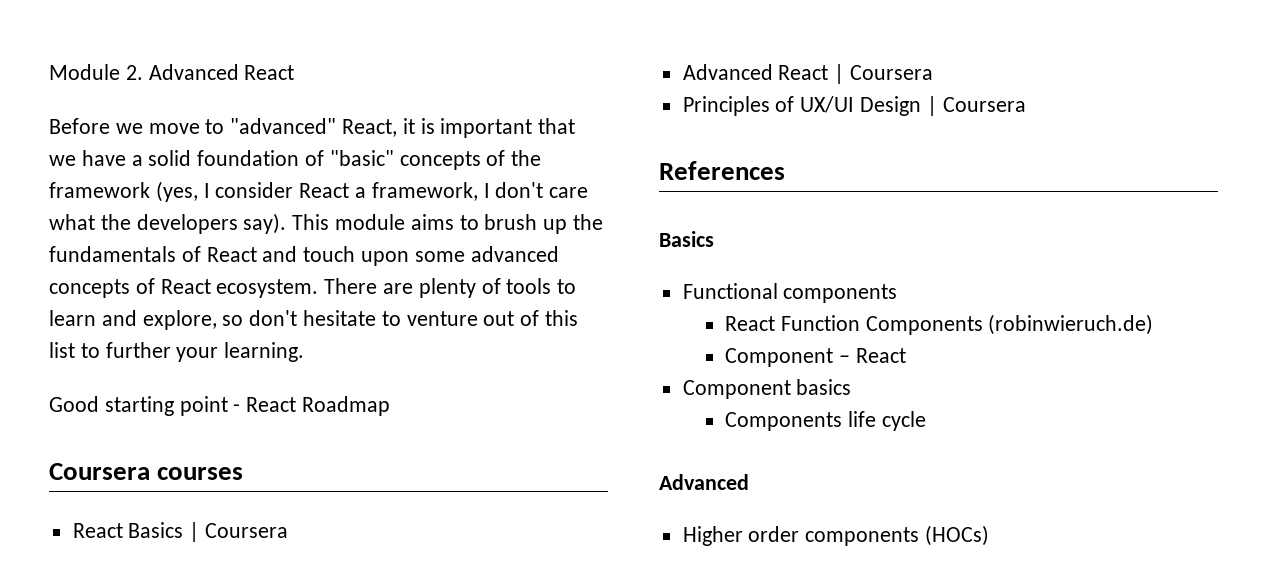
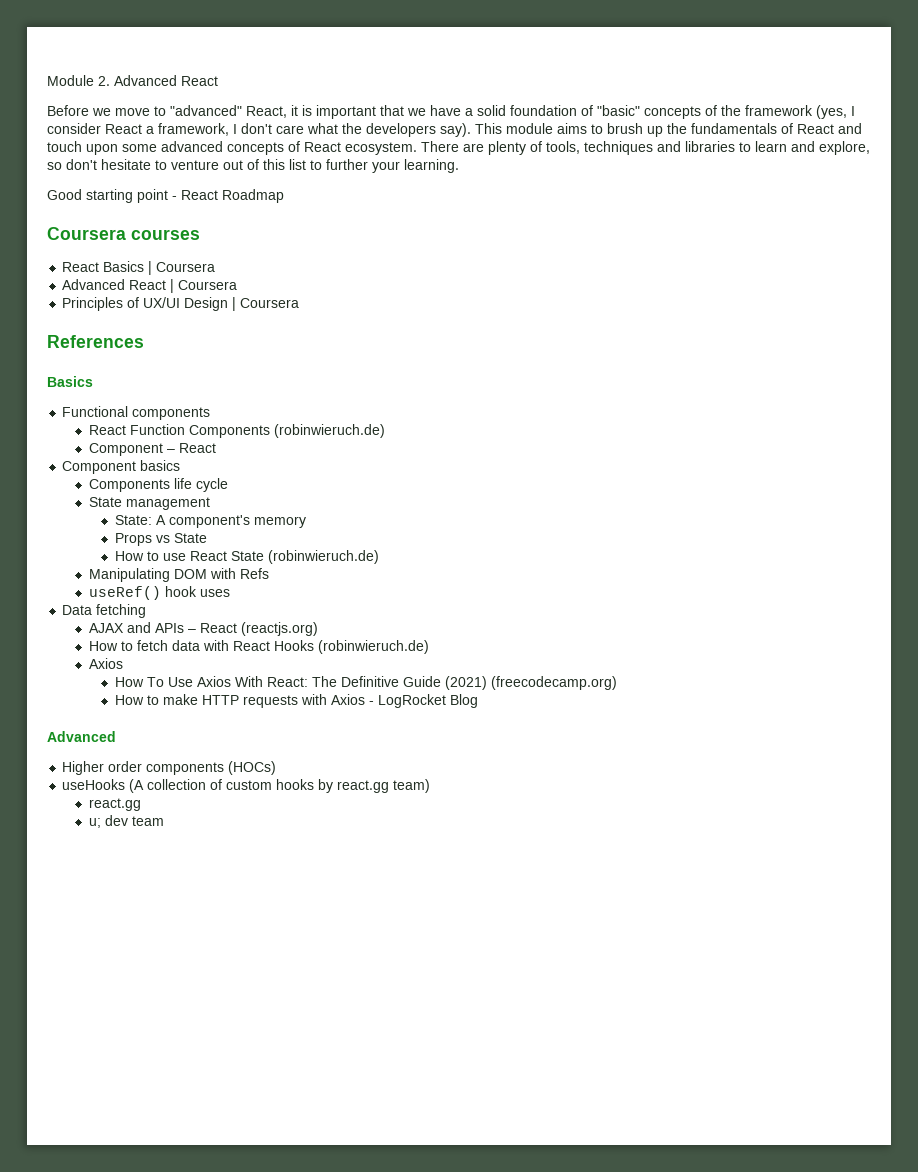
- There are plenty of tools to learn and explore, so don't hesitate to venture out of this list to further your learning.
+ There are plenty of tools, techniques and libraries to learn and explore, so don't hesitate to venture out of this list to further your learning.
+ State management
+ State: A component's memory
+ Props vs State
+ How to use React State (robinwieruch.de)
+ Manipulating DOM with Refs
+ useRef() hook uses
+ Data fetching
+ AJAX and APIs – React (reactjs.org)
+ How to fetch data with React Hooks (robinwieruch.de)
+ Axios
+ How To Use Axios With React: The Definitive Guide (2021) (freecodecamp.org)
+ How to make HTTP requests with Axios - LogRocket Blog
+ useHooks (A collection of custom hooks by react.gg team)
+ react.gg
+ u; dev team

